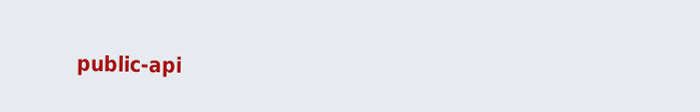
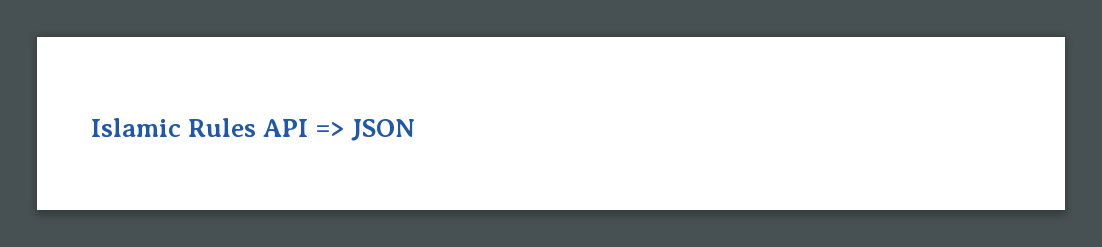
- public-api
+ Islamic Rules API => JSON

